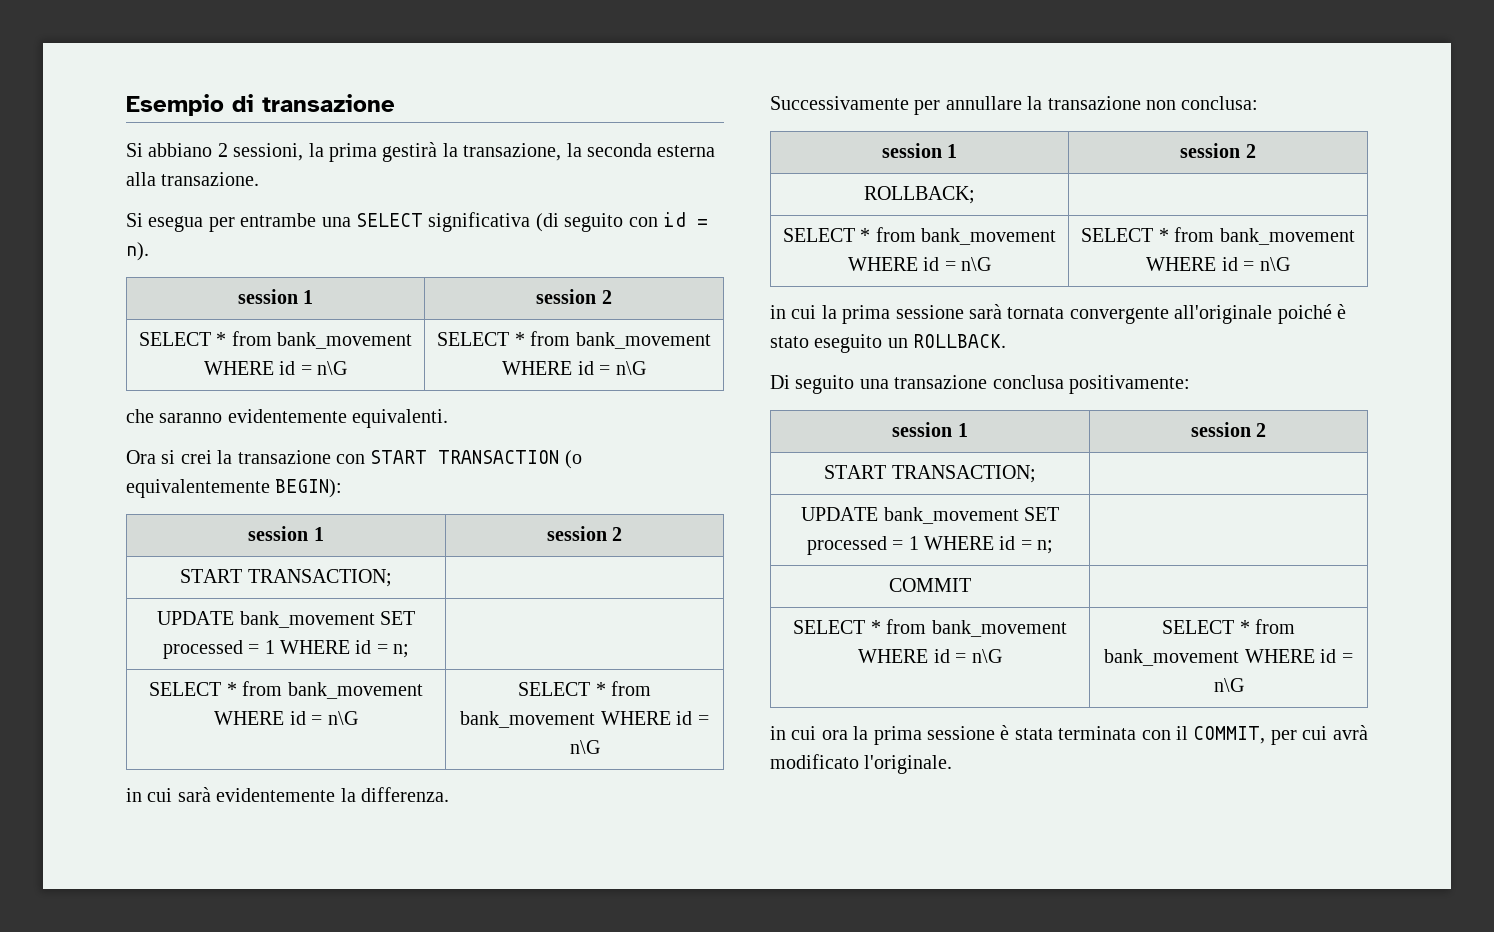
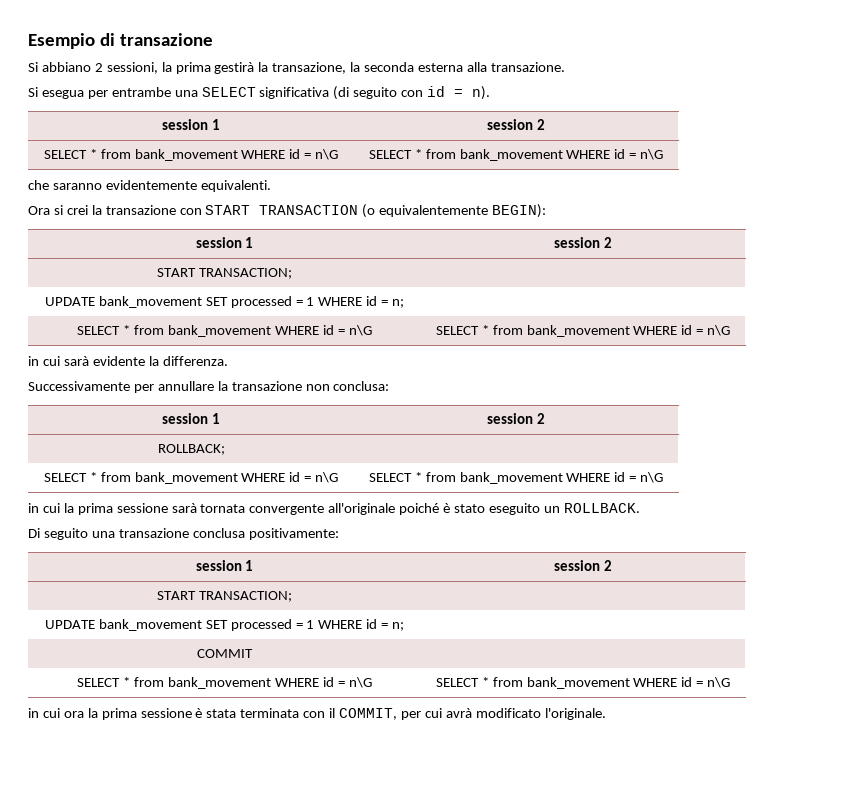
- in cui sarà evidentemente la differenza.
+ in cui sarà evidente la differenza.

